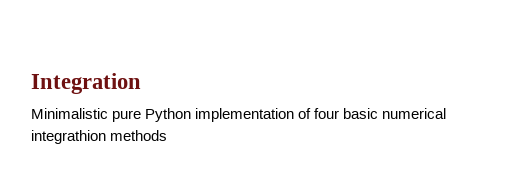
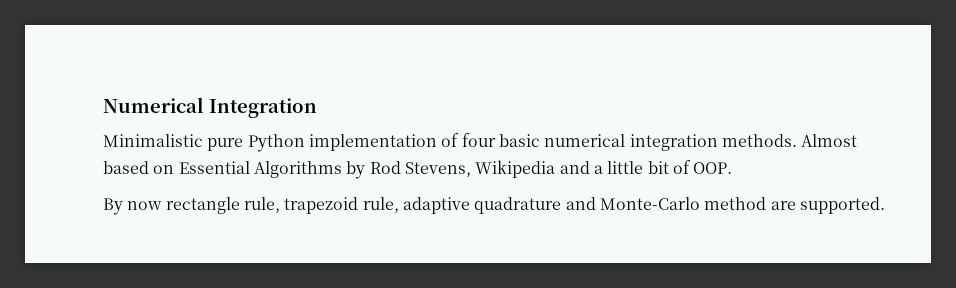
- Integration
+ Numerical Integration
- Minimalistic pure Python implementation of four basic numerical integrathion methods
+ Minimalistic pure Python implementation of four basic numerical integration methods. Almost based on Essential Algorithms by Rod Stevens, Wikipedia and a little bit of OOP.
+ By now rectangle rule, trapezoid rule, adaptive quadrature and Monte-Carlo method are supported.

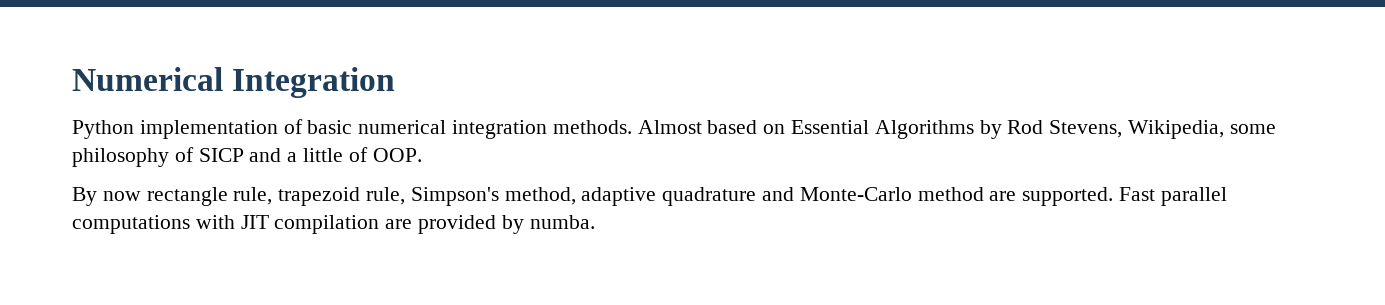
- Minimalistic pure Python implementation of four basic numerical integration methods.
+ Python implementation of basic numerical integration methods.
- Almost based on Essential Algorithms by Rod Stevens, Wikipedia and a little bit of OOP.
+ Almost based on Essential Algorithms by Rod Stevens, Wikipedia, some philosophy of SICP and a little of OOP.
- By now rectangle rule, trapezoid rule, adaptive quadrature and Monte-Carlo method are supported.
+ By now rectangle rule, trapezoid rule, Simpson's method, adaptive quadrature and Monte-Carlo method are supported.
+ Fast parallel computations with JIT compilation are provided by numba.

